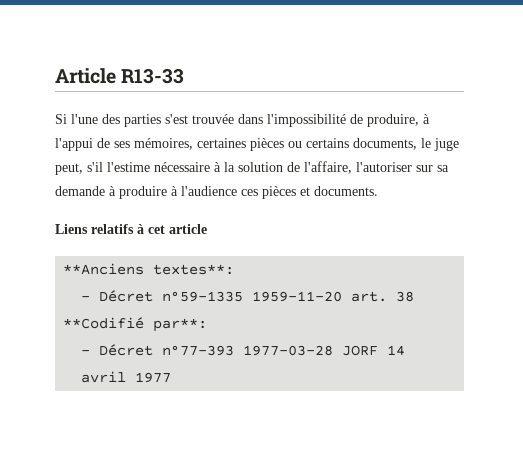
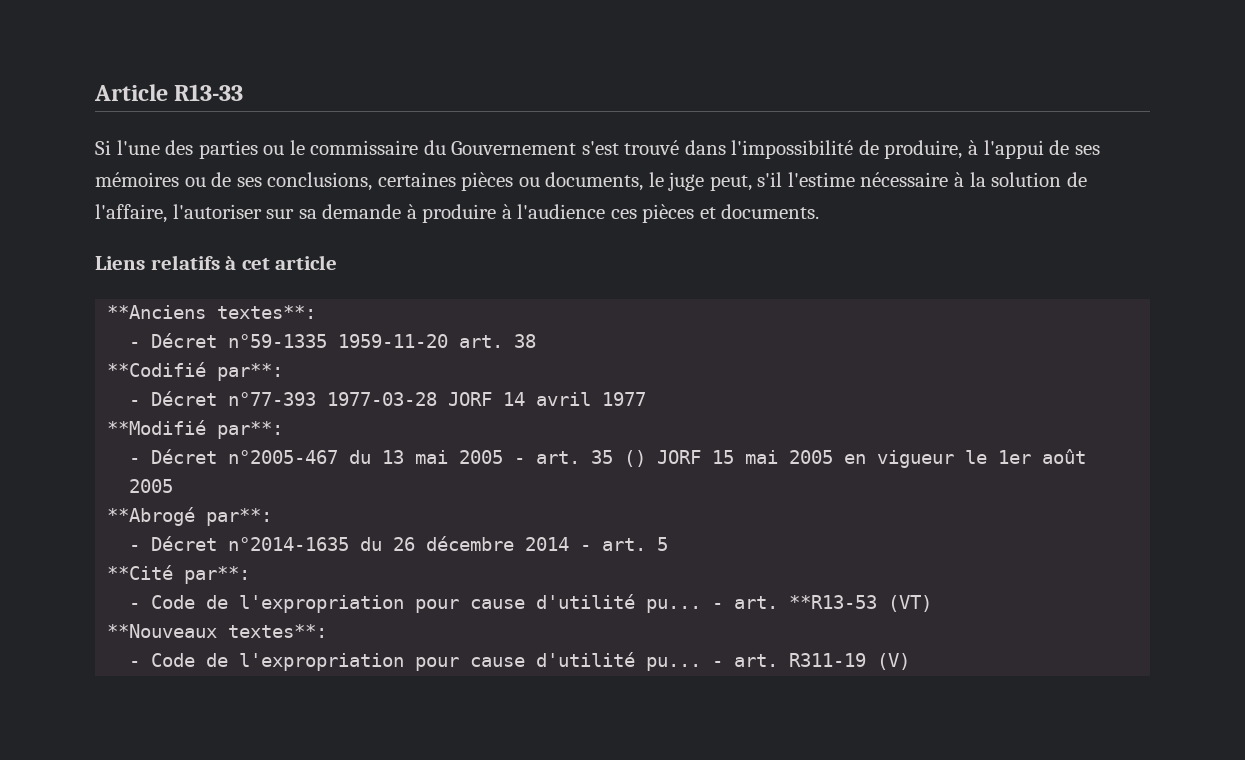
- Si l'une des parties s'est trouvée dans l'impossibilité de produire, à l'appui de ses mémoires, certaines pièces ou certains documents, le juge peut, s'il l'estime nécessaire à la solution de l'affaire, l'autoriser sur sa demande à produire à l'audience ces pièces et documents.
+ Si l'une des parties ou le commissaire du Gouvernement s'est trouvé dans l'impossibilité de produire, à l'appui de ses mémoires ou de ses conclusions, certaines pièces ou documents, le juge peut, s'il l'estime nécessaire à la solution de l'affaire, l'autoriser sur sa demande à produire à l'audience ces pièces et documents.
+ **Modifié par**:
+ - Décret n°2005-467 du 13 mai 2005 - art. 35 () JORF 15 mai 2005 en vigueur le 1er août 2005
+ **Abrogé par**:
+ - Décret n°2014-1635 du 26 décembre 2014 - art. 5
+ **Cité par**:
+ - Code de l'expropriation pour cause d'utilité pu... - art. **R13-53 (VT)
+ **Nouveaux textes**:
+ - Code de l'expropriation pour cause d'utilité pu... - art. R311-19 (V)

